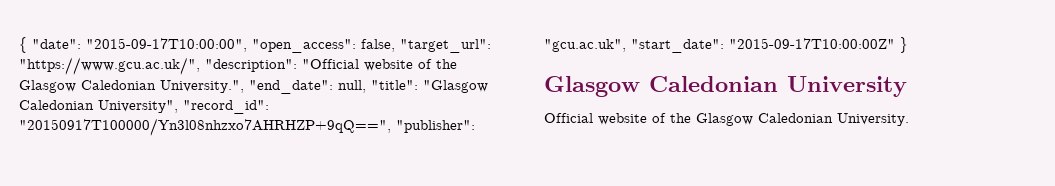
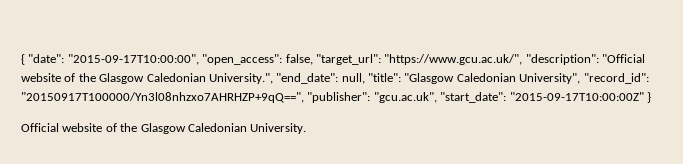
- Glasgow Caledonian University

